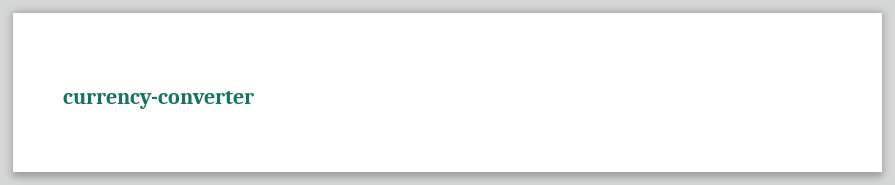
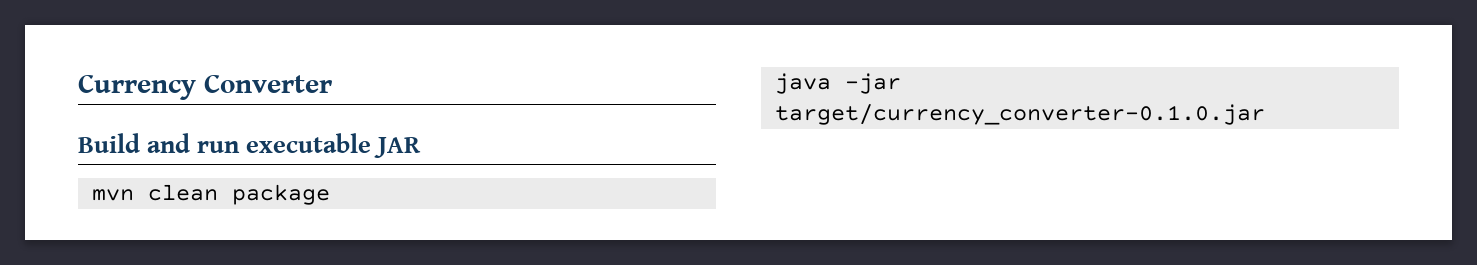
- currency-converter
+ Currency Converter
+ Build and run executable JAR
+ mvn clean package
+ java -jar target/currency_converter-0.1.0.jar

